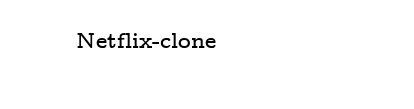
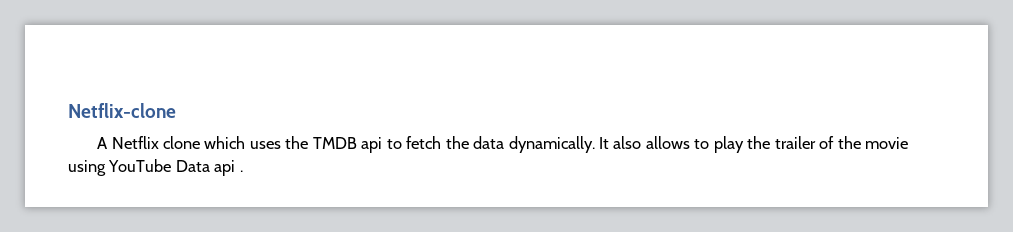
+ A Netflix clone which uses the TMDB api to fetch the data dynamically. It also allows to play the trailer of the movie using YouTube Data api .

